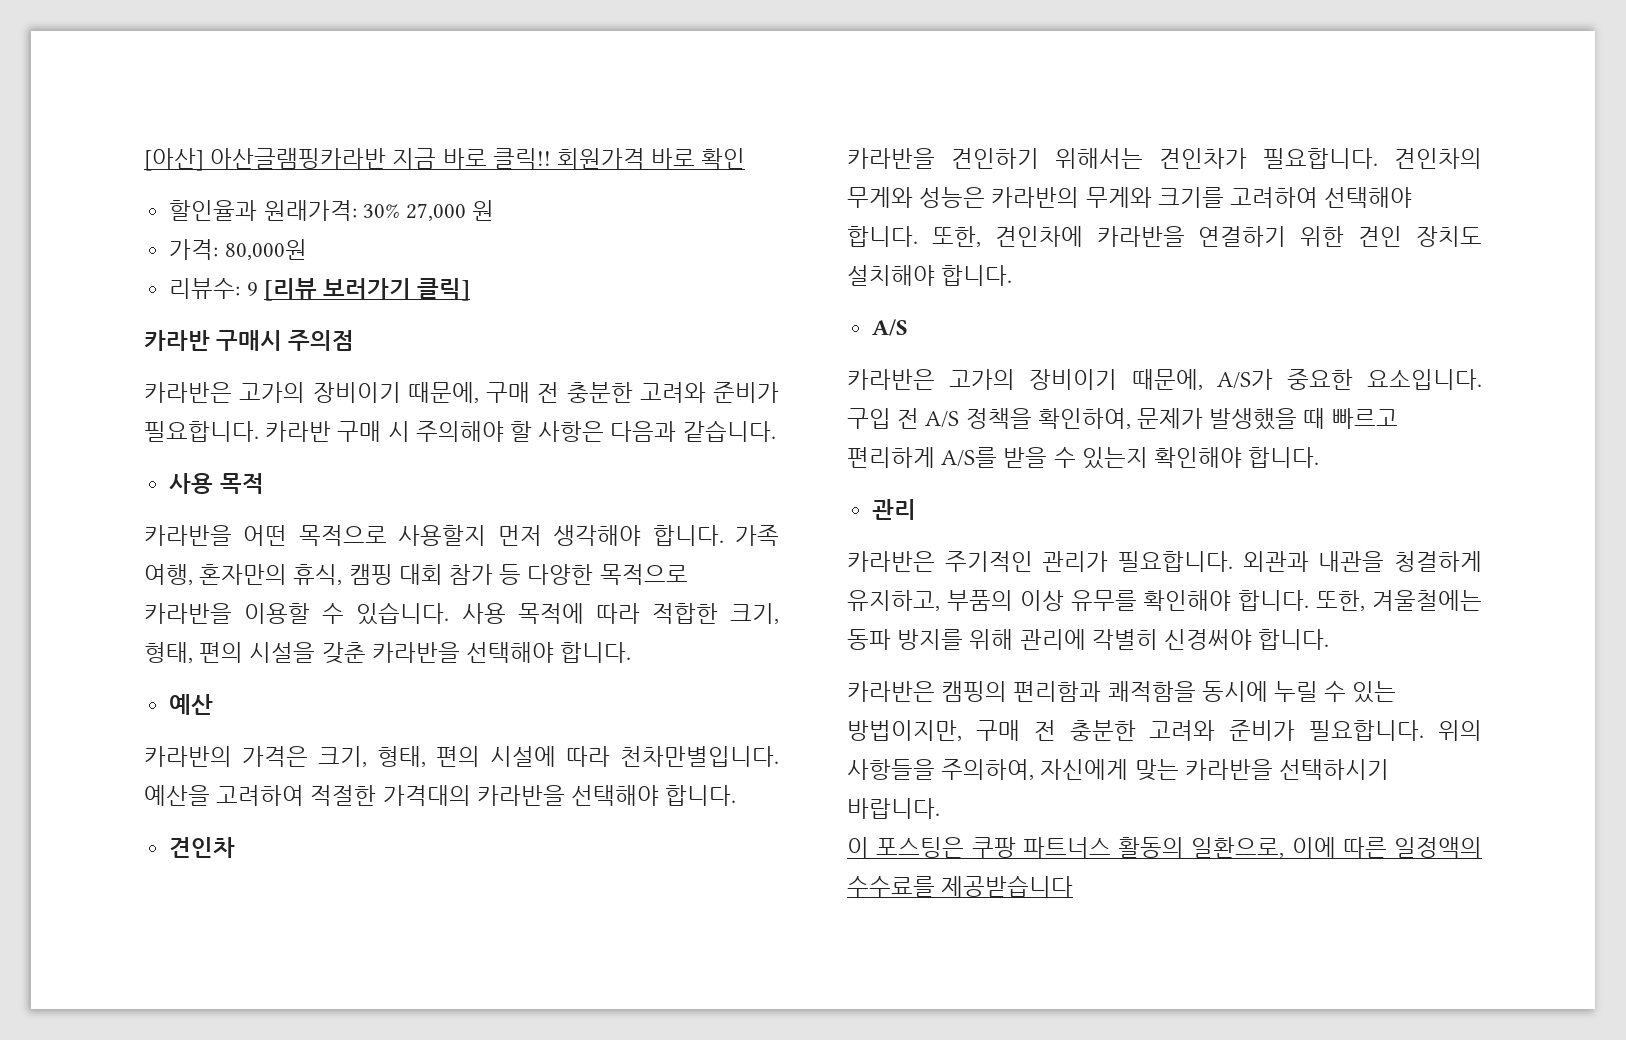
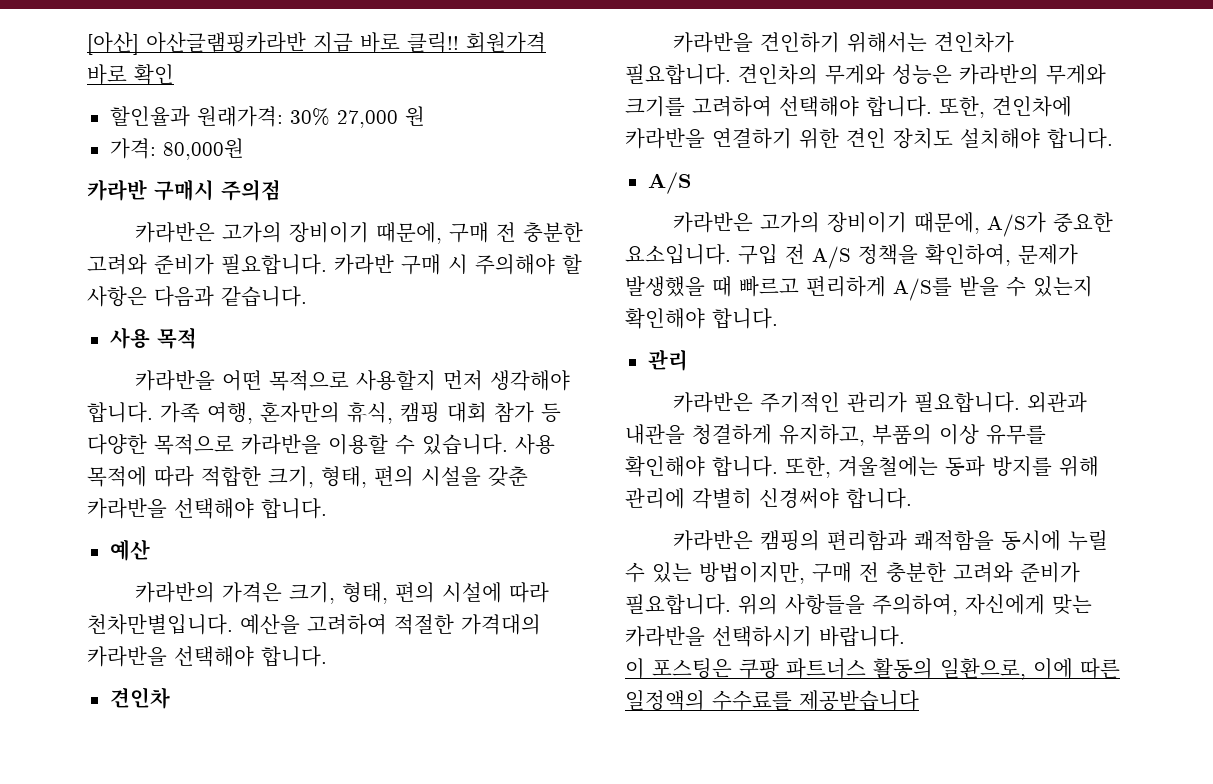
- 리뷰수: 9 [리뷰 보러가기 클릭]

